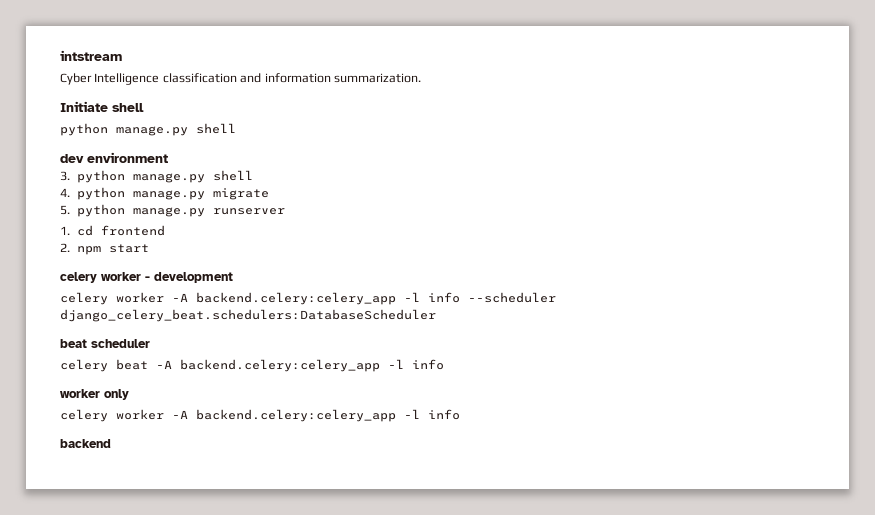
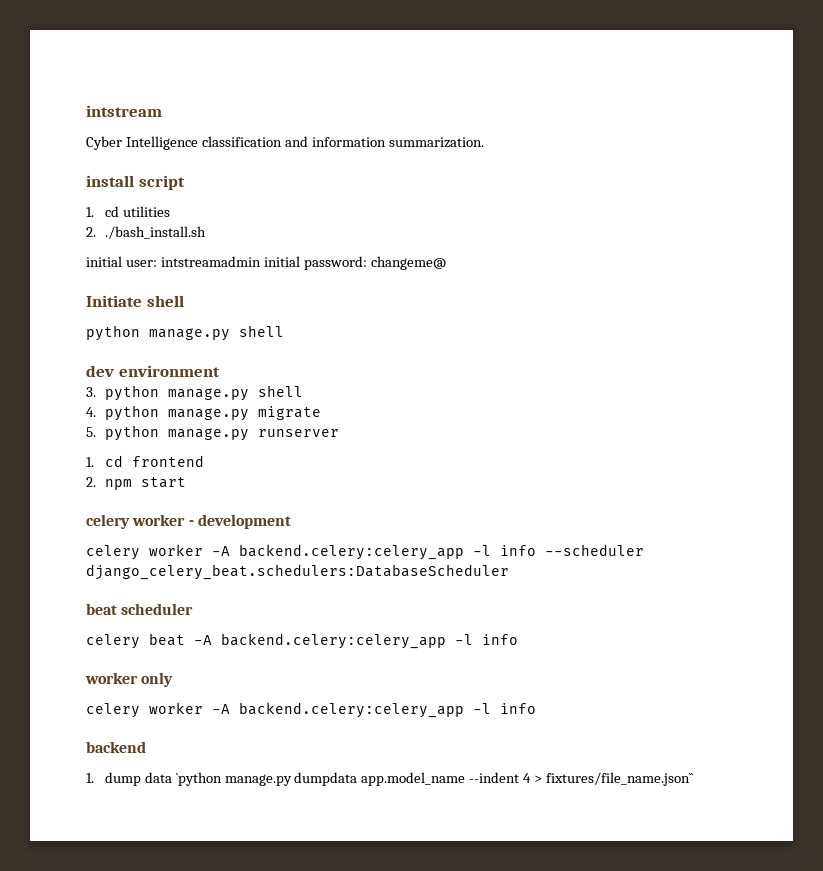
+ install script
+ 1. cd utilities
+ 2. ./bash_install.sh
+ initial user: intstreamadmin initial password: changeme@
+ 1. dump data `python manage.py dumpdata app.model_name --indent 4 > fixtures/file_name.json``

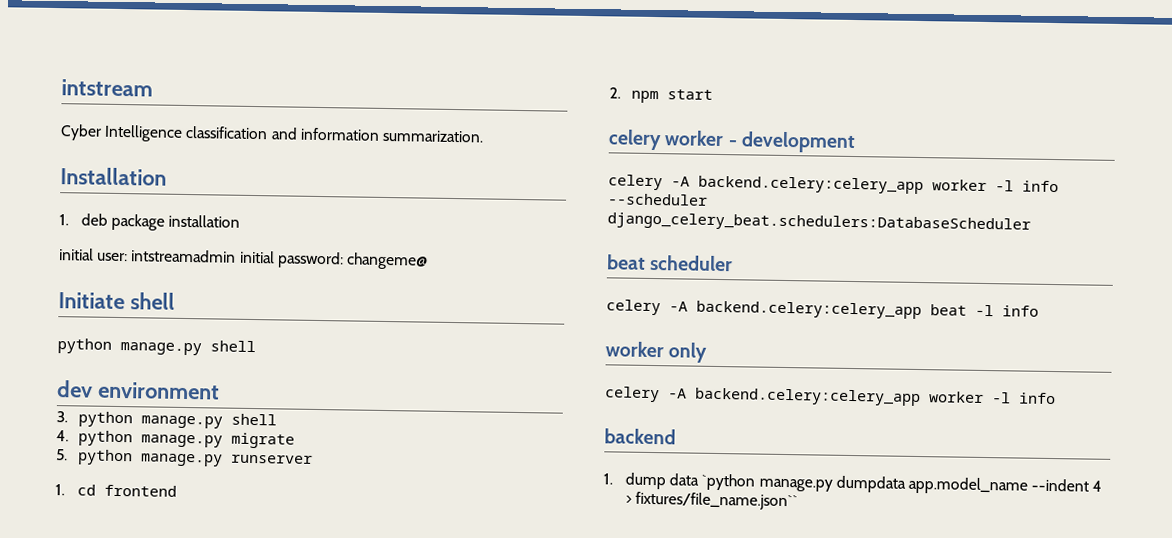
- install script
- 1. cd utilities
- 2. ./bash_install.sh
+ Installation
+ 1. deb package installation
- celery worker -A backend.celery:celery_app -l info --scheduler django_celery_beat.schedulers:DatabaseScheduler
+ celery -A backend.celery:celery_app worker -l info --scheduler django_celery_beat.schedulers:DatabaseScheduler
- celery beat -A backend.celery:celery_app -l info
+ celery -A backend.celery:celery_app beat -l info
  worker only
- celery worker -A backend.celery:celery_app -l info
+ celery -A backend.celery:celery_app worker -l info

